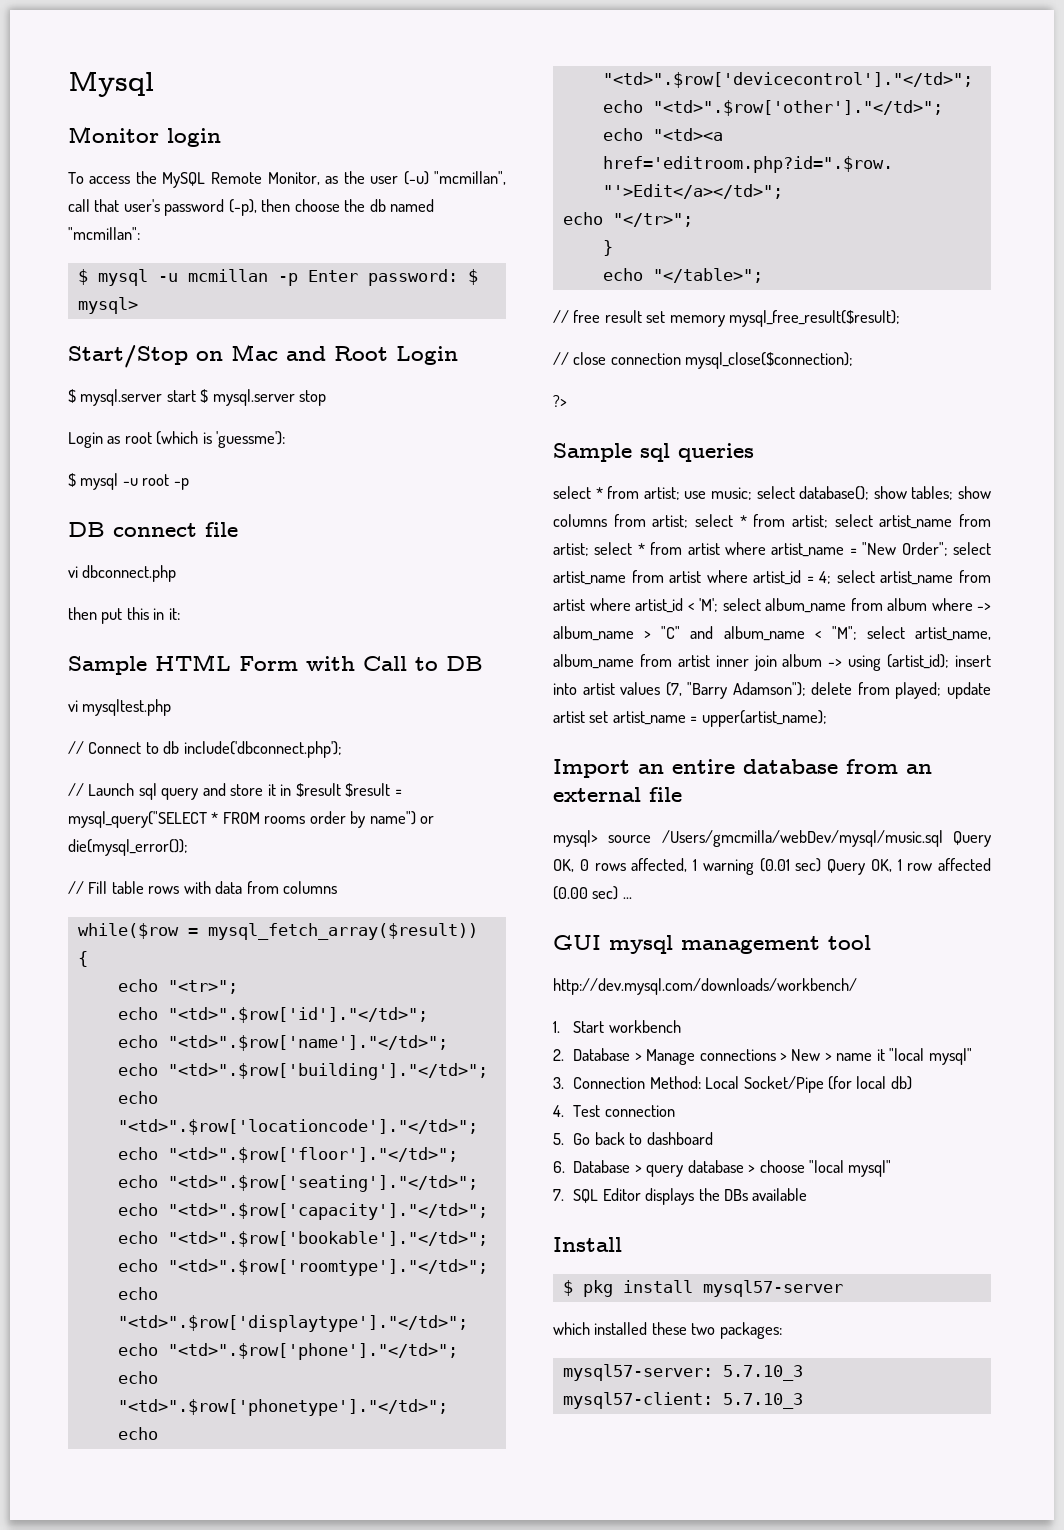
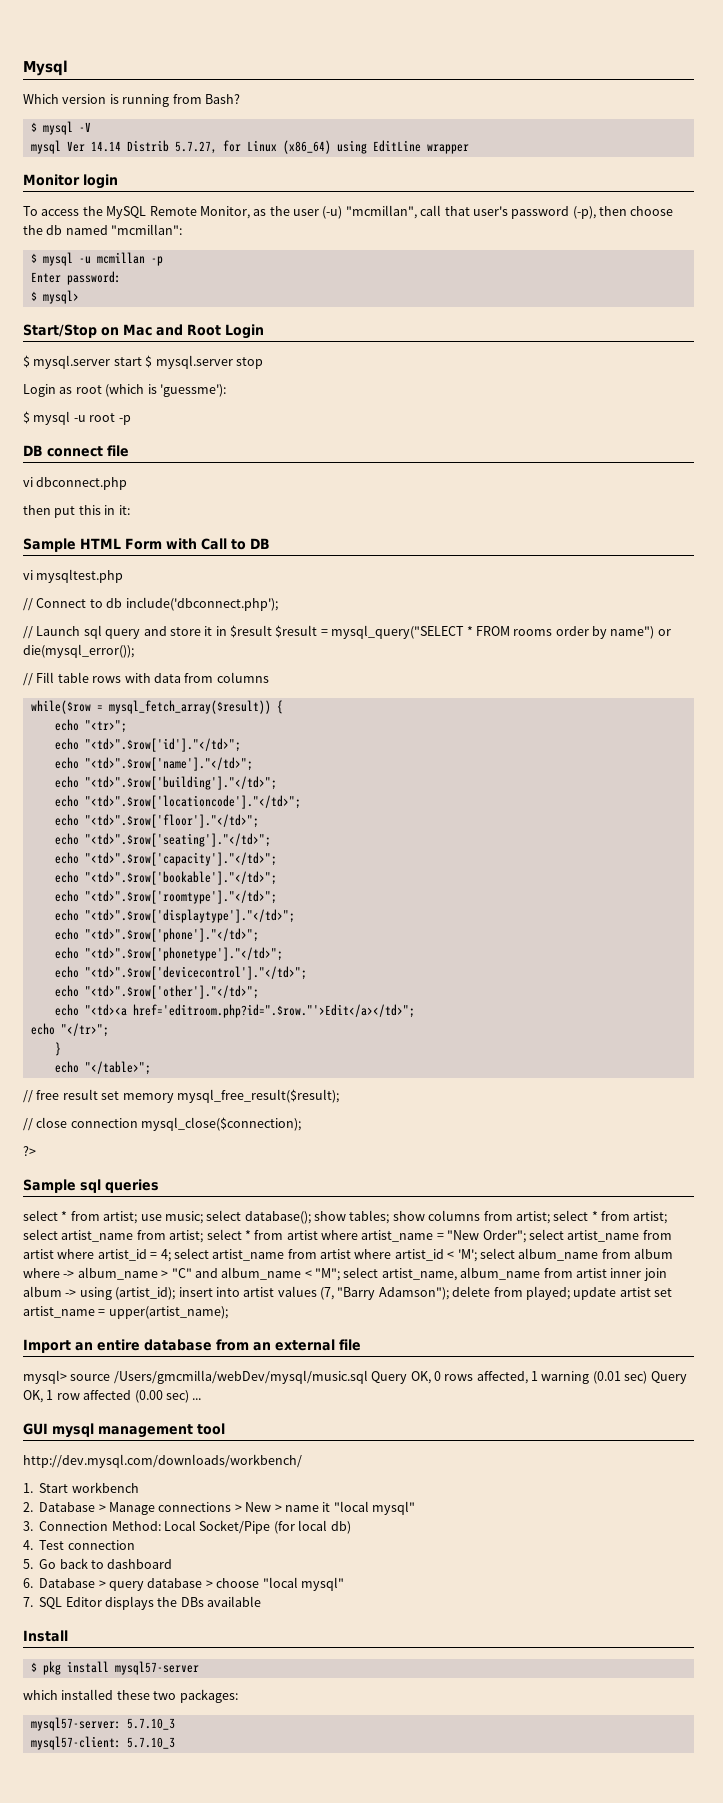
+ Which version is running from Bash?
+ $ mysql -V
+ mysql Ver 14.14 Distrib 5.7.27, for Linux (x86_64) using EditLine wrapper
- $ mysql -u mcmillan -p Enter password: $ mysql>
+ $ mysql -u mcmillan -p
+ Enter password:
+ $ mysql>

